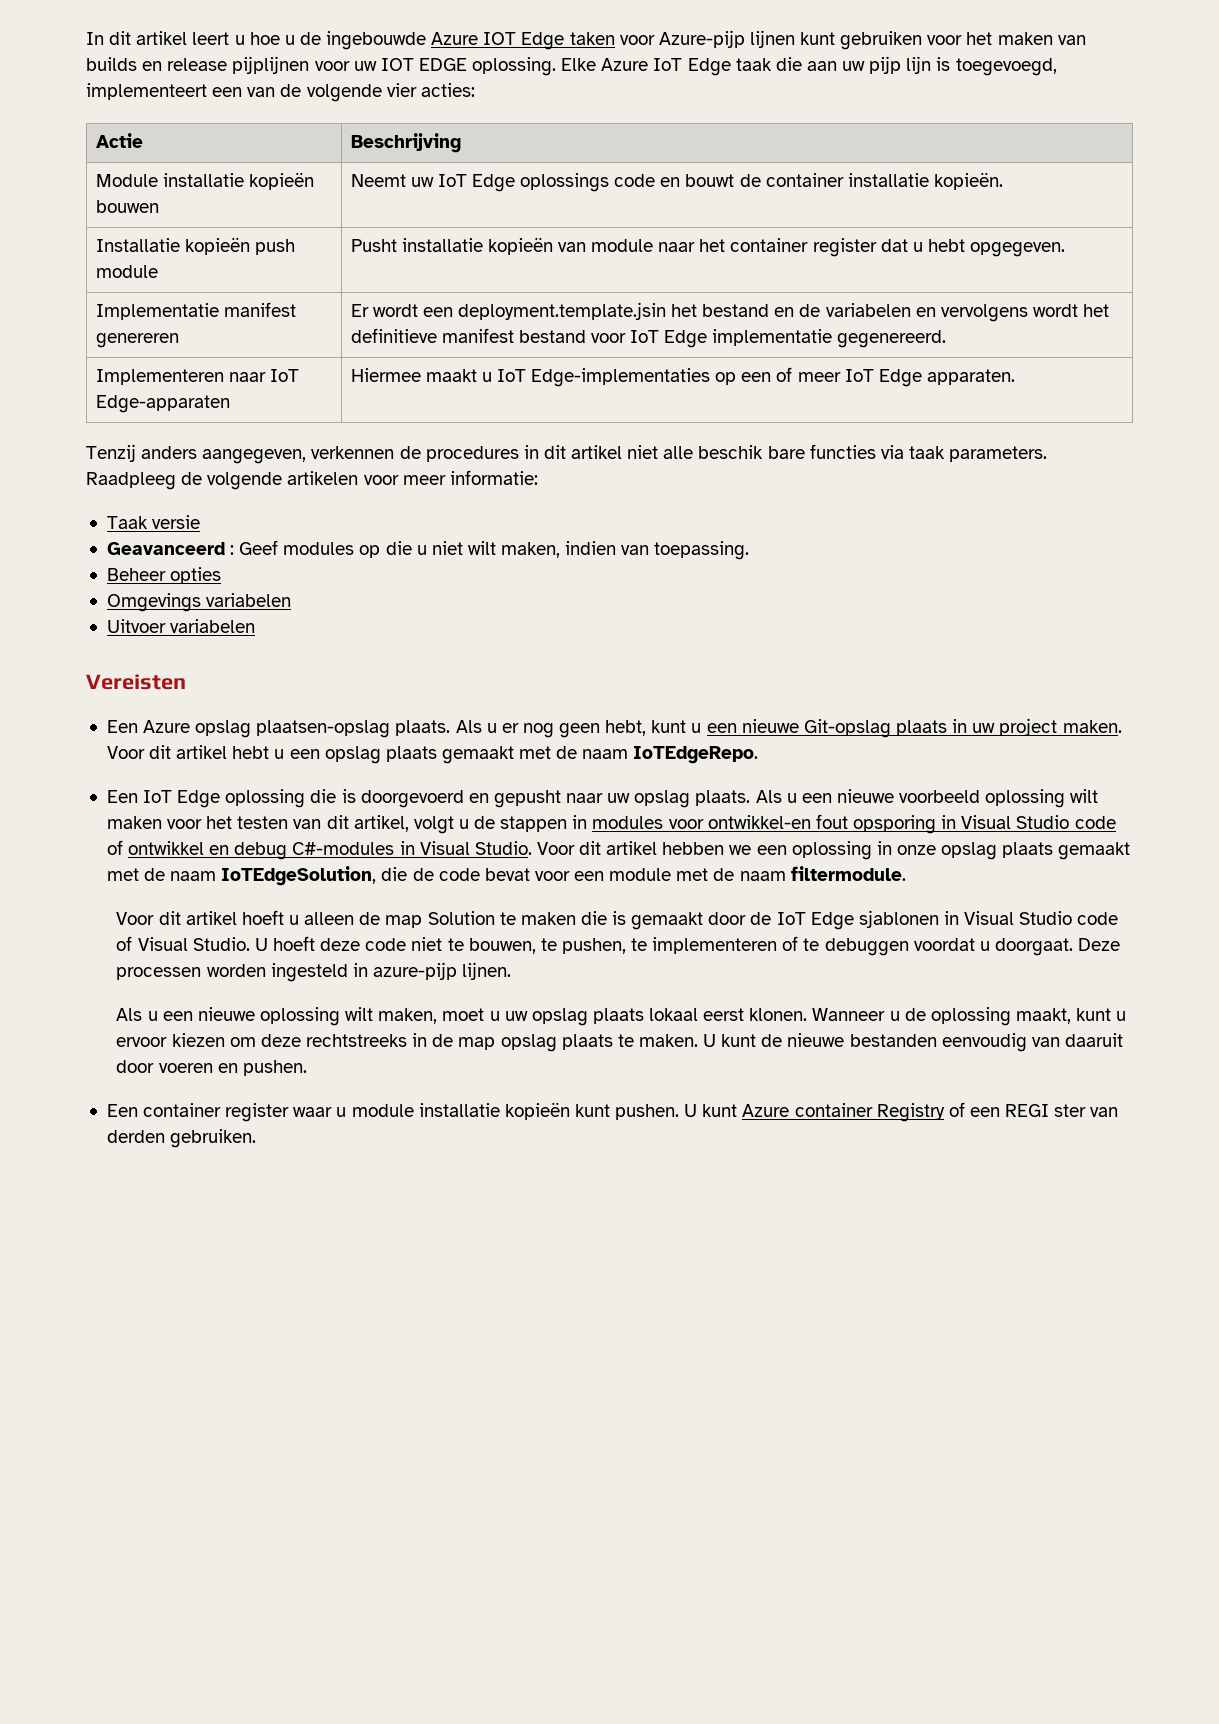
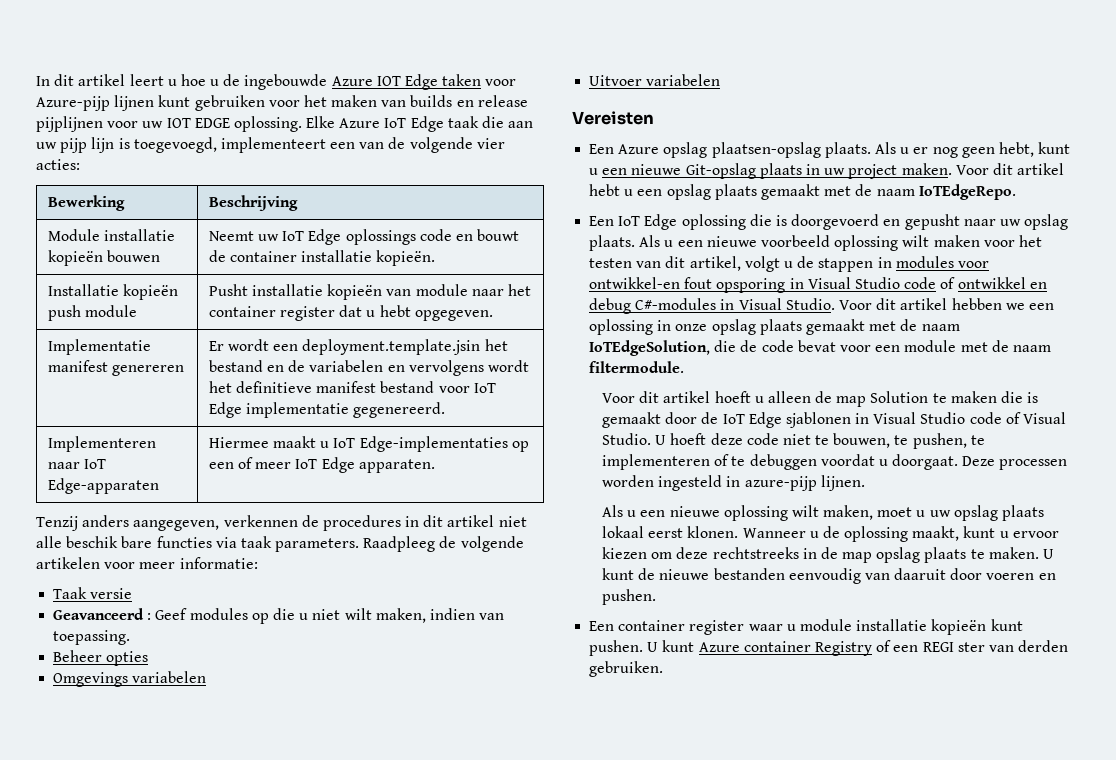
- Actie | Beschrijving
+ Bewerking | Beschrijving

